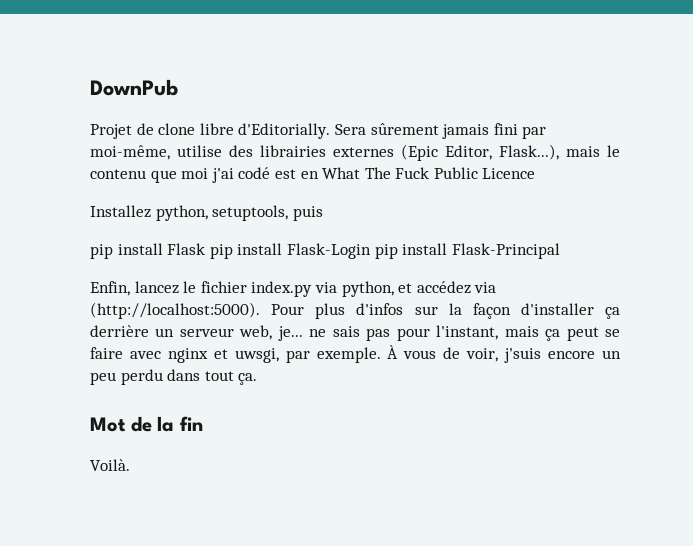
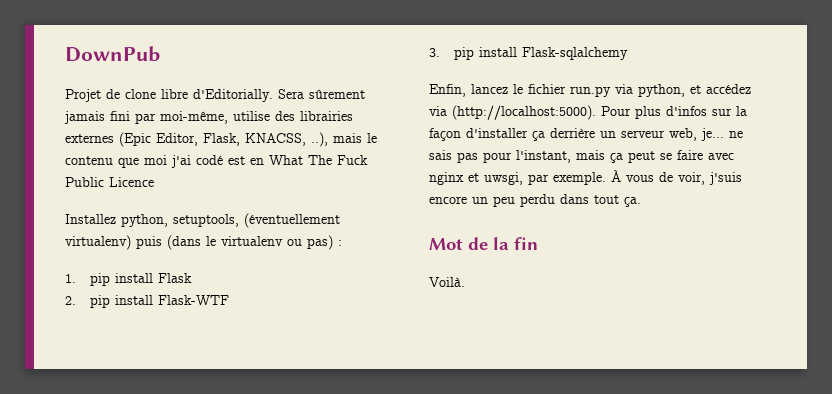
- Sera sûrement jamais fini par moi-même, utilise des librairies externes (Epic Editor, Flask...), mais le contenu que moi j'ai codé est en What The Fuck Public Licence
+ Sera sûrement jamais fini par moi-même, utilise des librairies externes (Epic Editor, Flask, KNACSS, ..), mais le contenu que moi j'ai codé est en What The Fuck Public Licence
- Installez python, setuptools, puis
- pip install Flask pip install Flask-Login pip install Flask-Principal
+ Installez python, setuptools, (éventuellement virtualenv) puis (dans le virtualenv ou pas) :
+ 1. pip install Flask
+ 2. pip install Flask-WTF
+ 3. pip install Flask-sqlalchemy
- Enfin, lancez le fichier index.py via python, et accédez via (http://localhost:5000).
+ Enfin, lancez le fichier run.py via python, et accédez via (http://localhost:5000).

